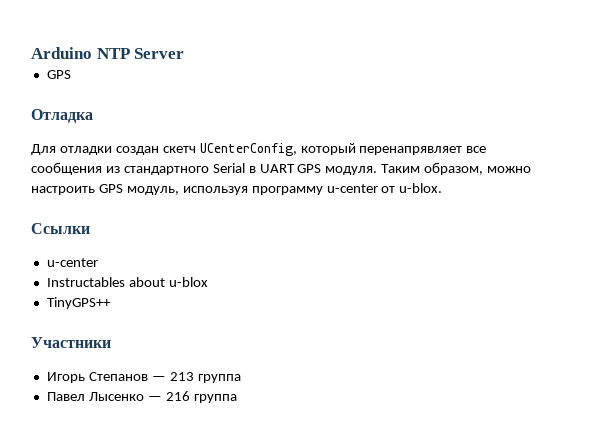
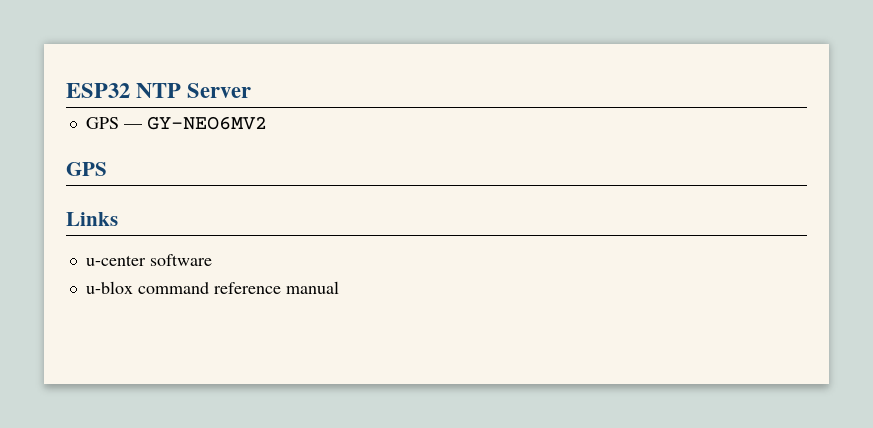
- Arduino NTP Server
+ ESP32 NTP Server
+ GPS — GY-NEO6MV2
  GPS
- Отладка
- Для отладки создан скетч UCenterConfig, который перенапрявляет все сообщения из стандартного Serial в UART GPS модуля. Таким образом, можно настроить GPS модуль, используя программу u-center от u-blox.
- Ссылки
- u-center
- Instructables about u-blox
- TinyGPS++
- Участники
- Игорь Степанов — 213 группа
- Павел Лысенко — 216 группа
+ Links
+ u-center software
+ u-blox command reference manual

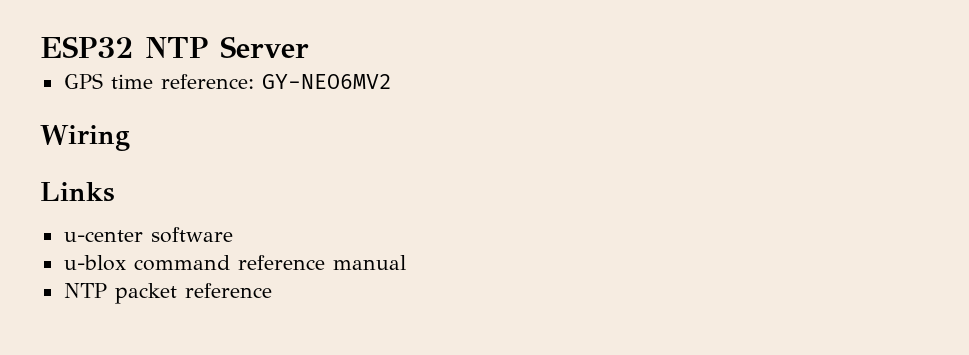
- GPS — GY-NEO6MV2
- GPS
+ GPS time reference: GY-NEO6MV2
+ Wiring
+ NTP packet reference

